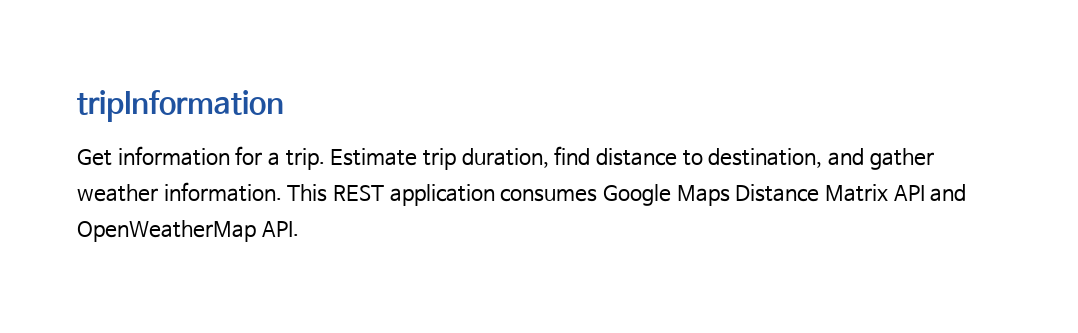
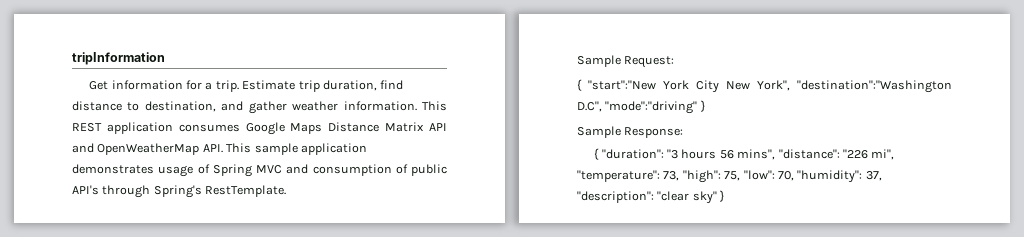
- This REST application consumes Google Maps Distance Matrix API and OpenWeatherMap API.
+ This REST application consumes Google Maps Distance Matrix API and OpenWeatherMap API. This sample application demonstrates usage of Spring MVC and consumption of public API's through Spring's RestTemplate.
+ Sample Request:
+ { "start":"New York City New York", "destination":"Washington D.C", "mode":"driving" }
+ Sample Response:
+ { "duration": "3 hours 56 mins", "distance": "226 mi", "temperature": 73, "high": 75, "low": 70, "humidity": 37, "description": "clear sky" }

